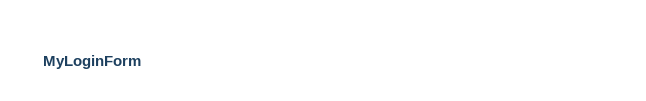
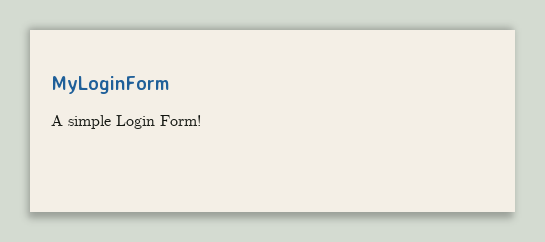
+ A simple Login Form!

